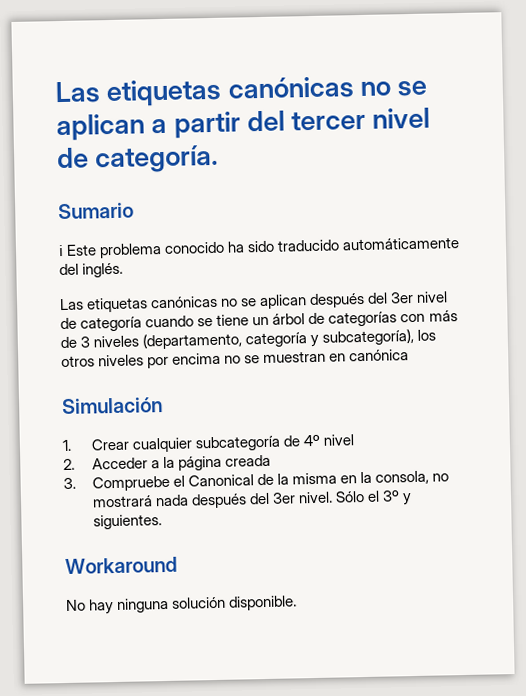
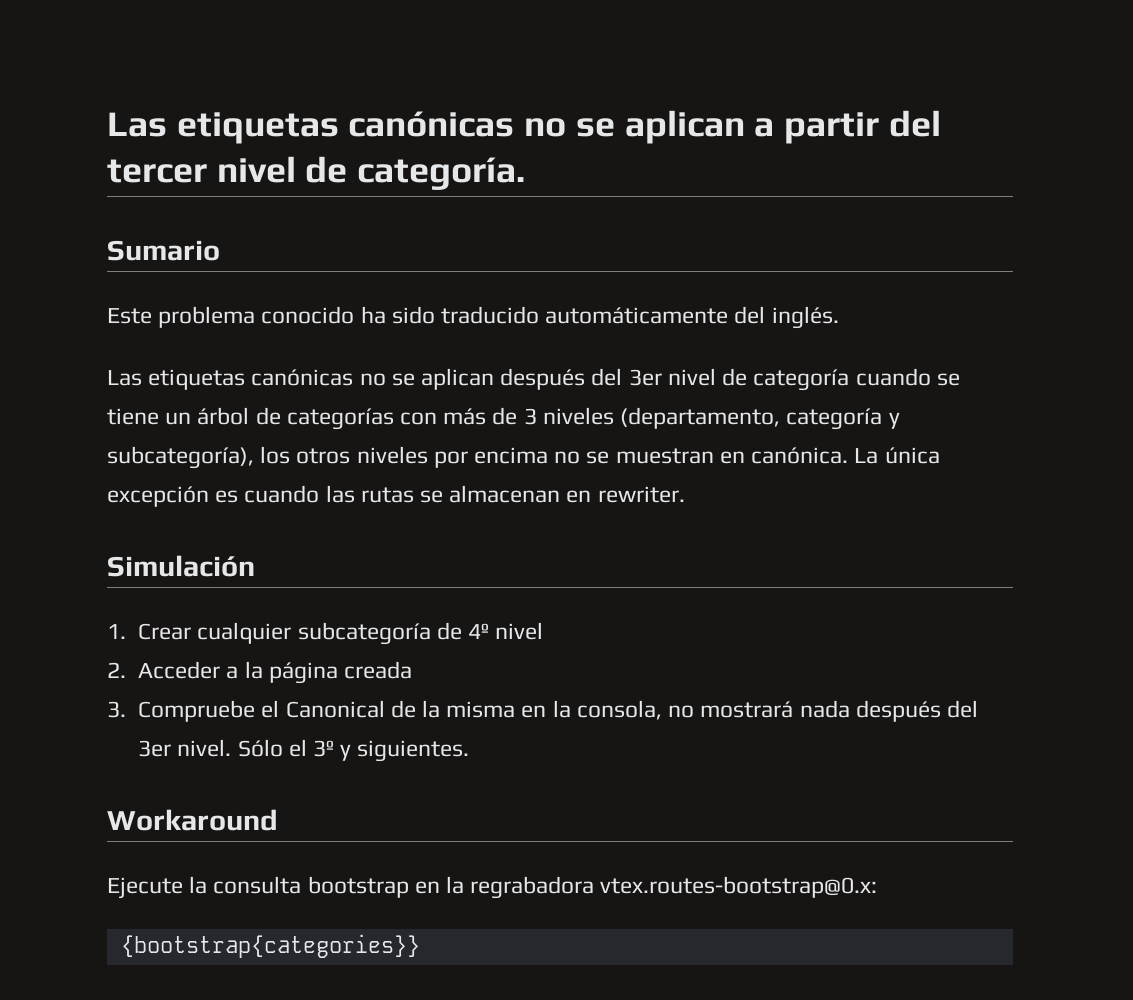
- ℹ Este problema conocido ha sido traducido automáticamente del inglés.
+ Este problema conocido ha sido traducido automáticamente del inglés.
- Las etiquetas canónicas no se aplican después del 3er nivel de categoría cuando se tiene un árbol de categorías con más de 3 niveles (departamento, categoría y subcategoría), los otros niveles por encima no se muestran en canónica
+ Las etiquetas canónicas no se aplican después del 3er nivel de categoría cuando se tiene un árbol de categorías con más de 3 niveles (departamento, categoría y subcategoría), los otros niveles por encima no se muestran en canónica. La única excepción es cuando las rutas se almacenan en rewriter.
- No hay ninguna solución disponible.
+ Ejecute la consulta bootstrap en la regrabadora vtex.routes-bootstrap@0.x:
+ {bootstrap{categories}}

